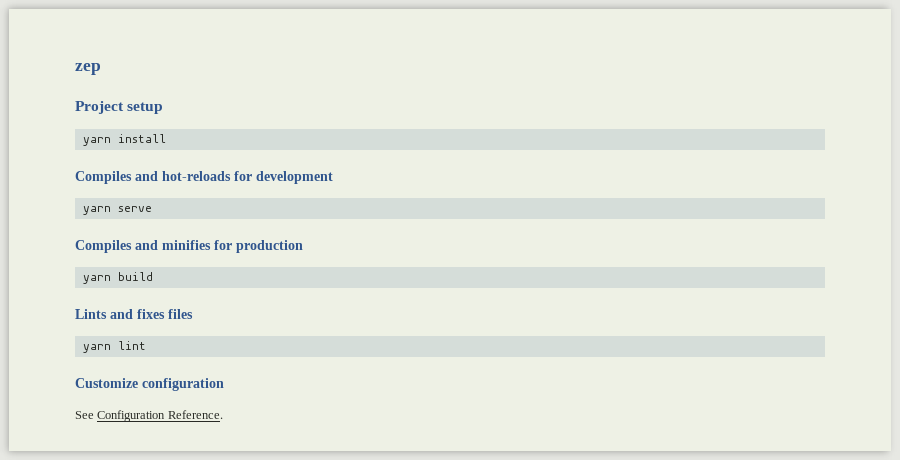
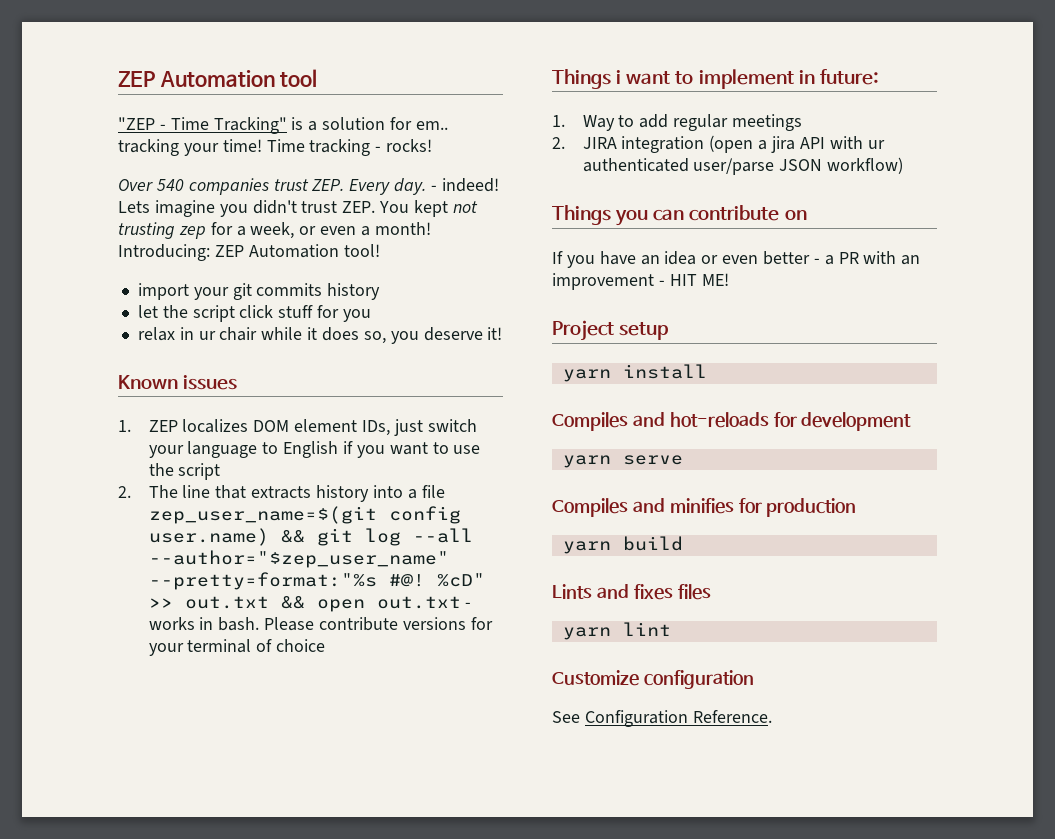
- zep
+ ZEP Automation tool
+ "ZEP - Time Tracking" is a solution for em.. tracking your time! Time tracking - rocks!
+ Over 540 companies trust ZEP. Every day. - indeed! Lets imagine you didn't trust ZEP. You kept not trusting zep for a week, or even a month! Introducing: ZEP Automation tool!
+ import your git commits history
+ let the script click stuff for you
+ relax in ur chair while it does so, you deserve it!
+ Known issues
+ 1. ZEP localizes DOM element IDs, just switch your language to English if you want to use the script
+ 2. The line that extracts history into a file zep_user_name=$(git config user.name) && git log --all --author="$zep_user_name" --pretty=format:"%s #@! %cD" >> out.txt && open out.txt - works in bash. Please contribute versions for your terminal of choice
+ Things i want to implement in future:
+ 1. Way to add regular meetings
+ 2. JIRA integration (open a jira API with ur authenticated user/parse JSON workflow)
+ Things you can contribute on
+ If you have an idea or even better - a PR with an improvement - HIT ME!

